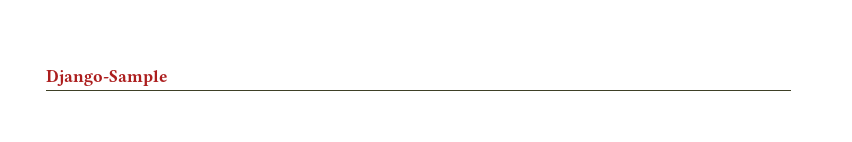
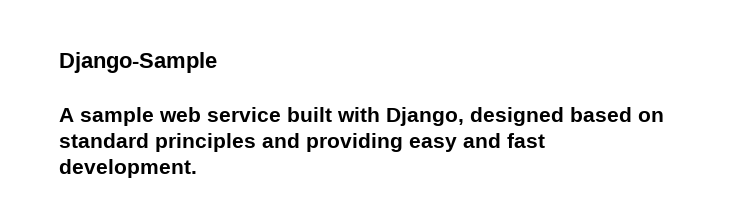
+ A sample web service built with Django, designed based on standard principles and providing easy and fast development.

